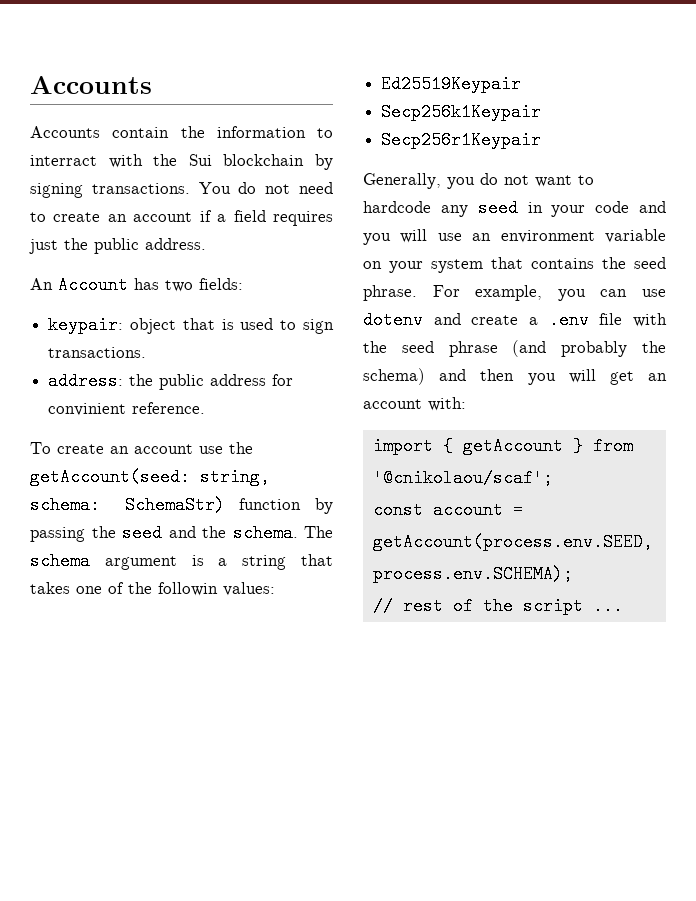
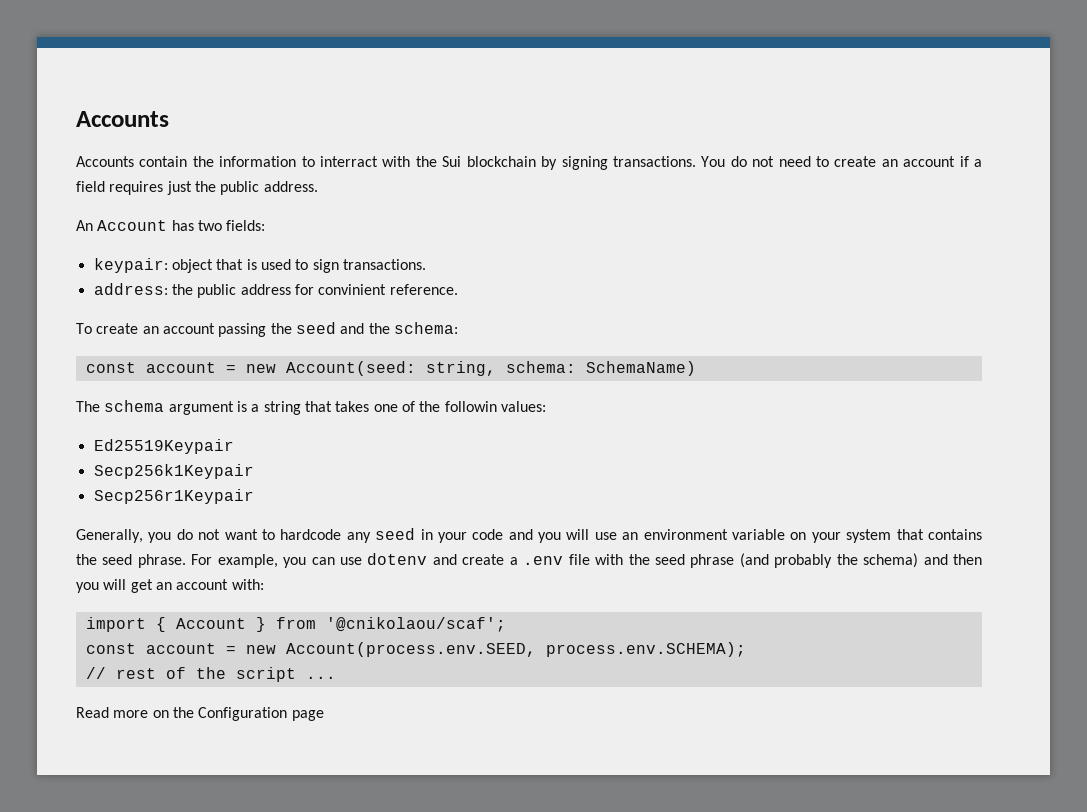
- To create an account use the getAccount(seed: string, schema: SchemaStr) function by passing the seed and the schema. The schema argument is a string that takes one of the followin values:
+ To create an account passing the seed and the schema:
+ const account = new Account(seed: string, schema: SchemaName)
+ The schema argument is a string that takes one of the followin values:
- import { getAccount } from '@cnikolaou/scaf';
+ import { Account } from '@cnikolaou/scaf';
- const account = getAccount(process.env.SEED, process.env.SCHEMA);
+ const account = new Account(process.env.SEED, process.env.SCHEMA);
+ Read more on the Configuration page

